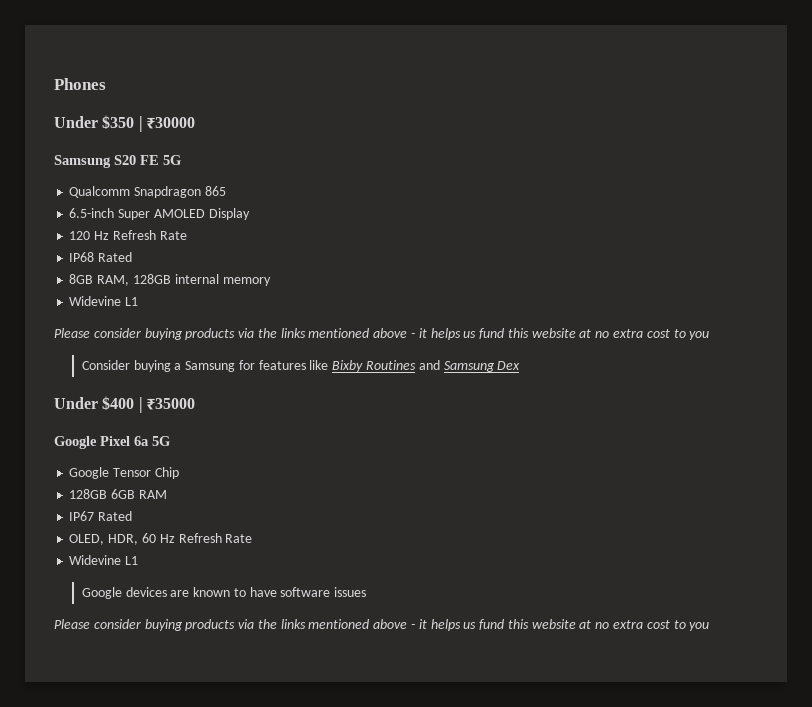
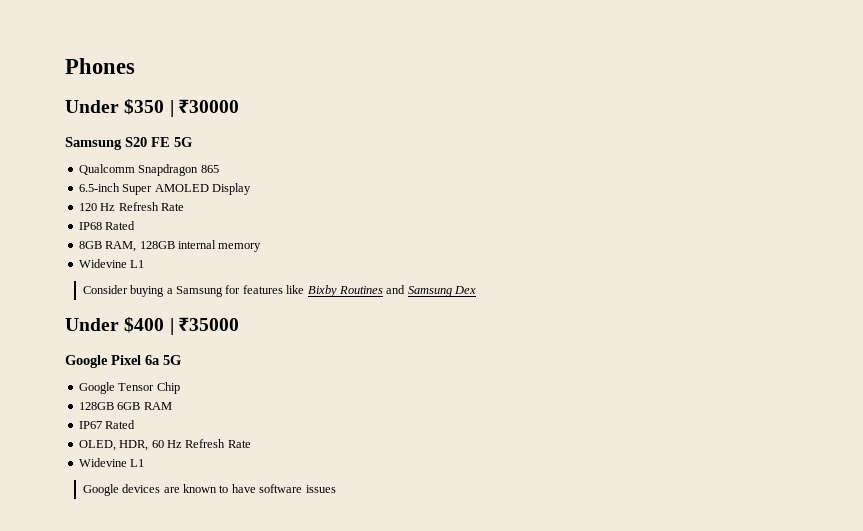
  8GB RAM, 128GB internal memory
  Widevine L1
- Please consider buying products via the links mentioned above - it helps us fund this website at no extra cost to you
  Google devices are known to have software issues
- Please consider buying products via the links mentioned above - it helps us fund this website at no extra cost to you

